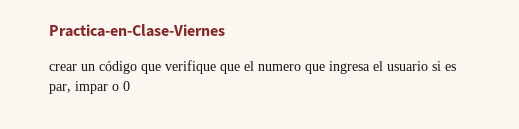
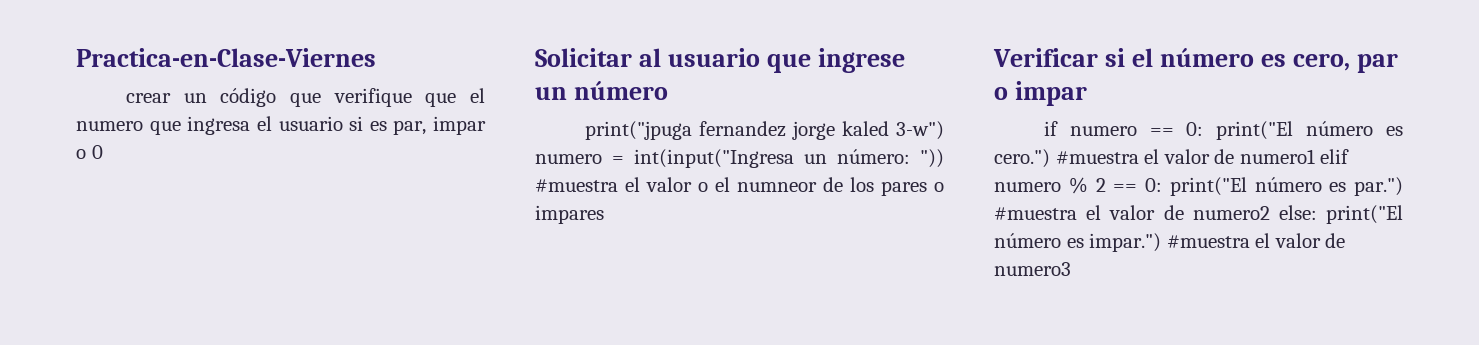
+ Solicitar al usuario que ingrese un número
+ print("jpuga fernandez jorge kaled 3-w") numero = int(input("Ingresa un número: ")) #muestra el valor o el numneor de los pares o impares
+ Verificar si el número es cero, par o impar
+ if numero == 0: print("El número es cero.") #muestra el valor de numero1 elif numero % 2 == 0: print("El número es par.") #muestra el valor de numero2 else: print("El número es impar.") #muestra el valor de numero3

